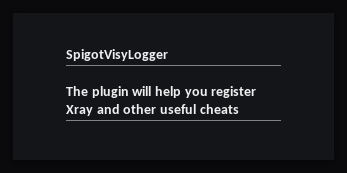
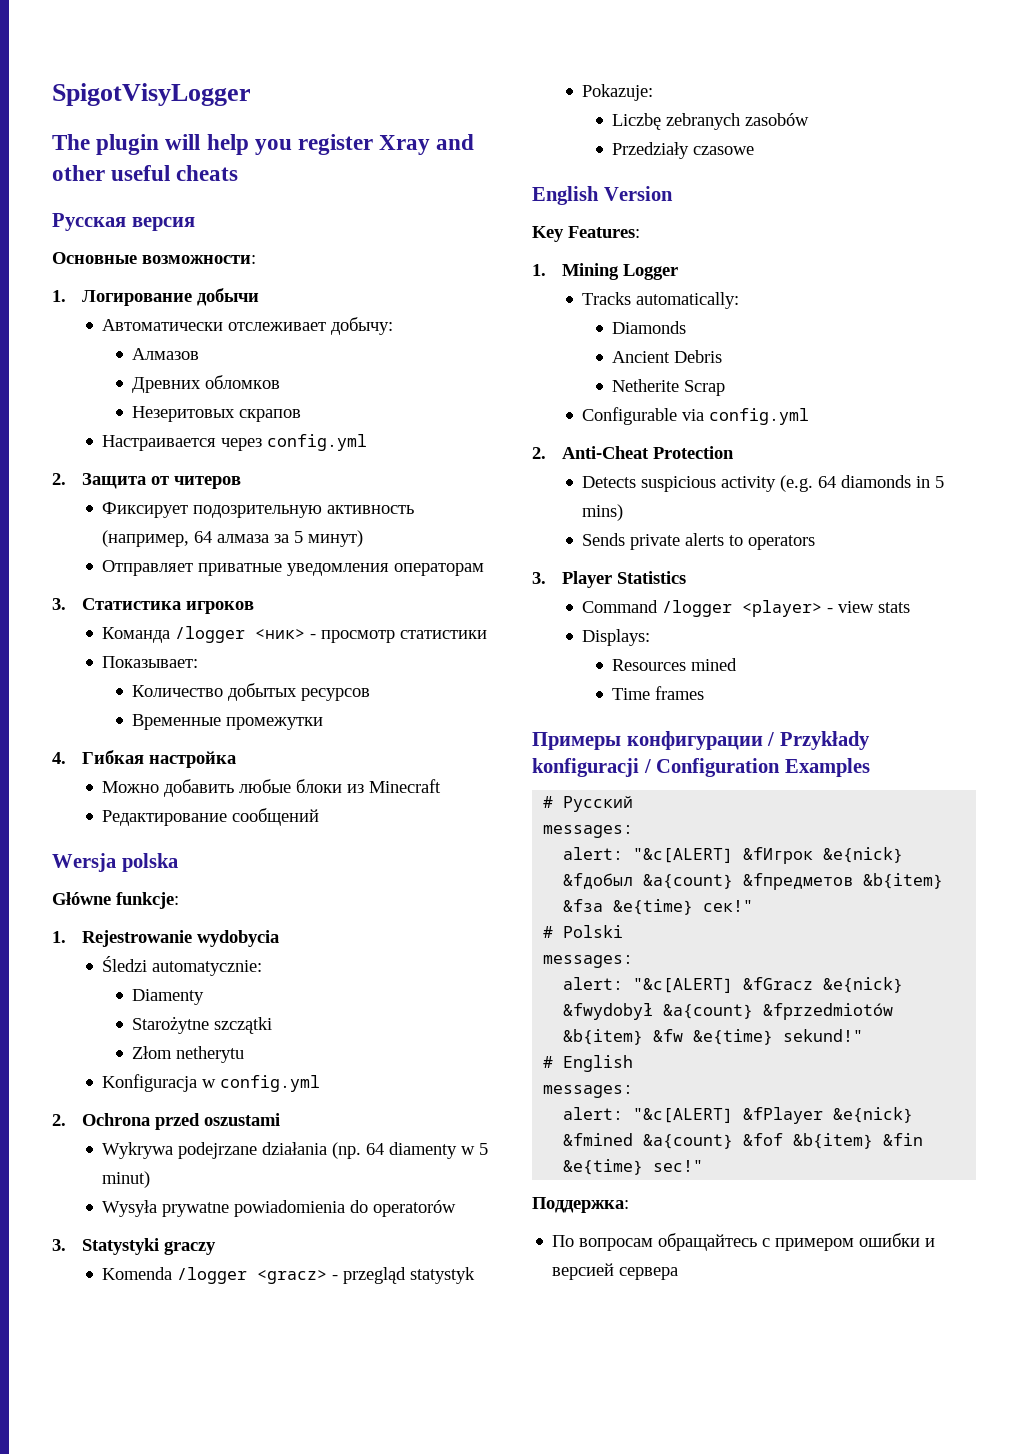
+ Русская версия
+ Основные возможности:
+ 1. Логирование добычи
+ Автоматически отслеживает добычу:
+ Алмазов
+ Древних обломков
+ Незеритовых скрапов
+ Настраивается через config.yml
+ 2. Защита от читеров
+ Фиксирует подозрительную активность (например, 64 алмаза за 5 минут)
+ Отправляет приватные уведомления операторам
+ 3. Статистика игроков
+ Команда /logger <ник> - просмотр статистики
+ Показывает:
+ Количество добытых ресурсов
+ Временные промежутки
+ 4. Гибкая настройка
+ Можно добавить любые блоки из Minecraft
+ Редактирование сообщений
+ Wersja polska
+ Główne funkcje:
+ 1. Rejestrowanie wydobycia
+ Śledzi automatycznie:
+ Diamenty
+ Starożytne szczątki
+ Złom netherytu
+ Konfiguracja w config.yml
+ 2. Ochrona przed oszustami
+ Wykrywa podejrzane działania (np. 64 diamenty w 5 minut)
+ Wysyła prywatne powiadomienia do operatorów
+ 3. Statystyki graczy
+ Komenda /logger <gracz> - przegląd statystyk
+ Pokazuje:
+ Liczbę zebranych zasobów
+ Przedziały czasowe
+ English Version
+ Key Features:
+ 1. Mining Logger
+ Tracks automatically:
+ Diamonds
+ Ancient Debris
+ Netherite Scrap
+ Configurable via config.yml
+ 2. Anti-Cheat Protection
+ Detects suspicious activity (e.g. 64 diamonds in 5 mins)
+ Sends private alerts to operators
+ 3. Player Statistics
+ Command /logger <player> - view stats
+ Displays:
+ Resources mined
+ Time frames
+ Примеры конфигурации / Przykłady konfiguracji / Configuration Examples
+ # Русский
+ messages:
+ alert: "&c[ALERT] &fИгрок &e{nick} &fдобыл &a{count} &fпредметов &b{item} &fза &e{time} сек!"
+ # Polski
+ messages:
+ alert: "&c[ALERT] &fGracz &e{nick} &fwydobył &a{count} &fprzedmiotów &b{item} &fw &e{time} sekund!"
+ # English
+ messages:
+ alert: "&c[ALERT] &fPlayer &e{nick} &fmined &a{count} &fof &b{item} &fin &e{time} sec!"
+ Поддержка:
+ По вопросам обращайтесь с примером ошибки и версией сервера

